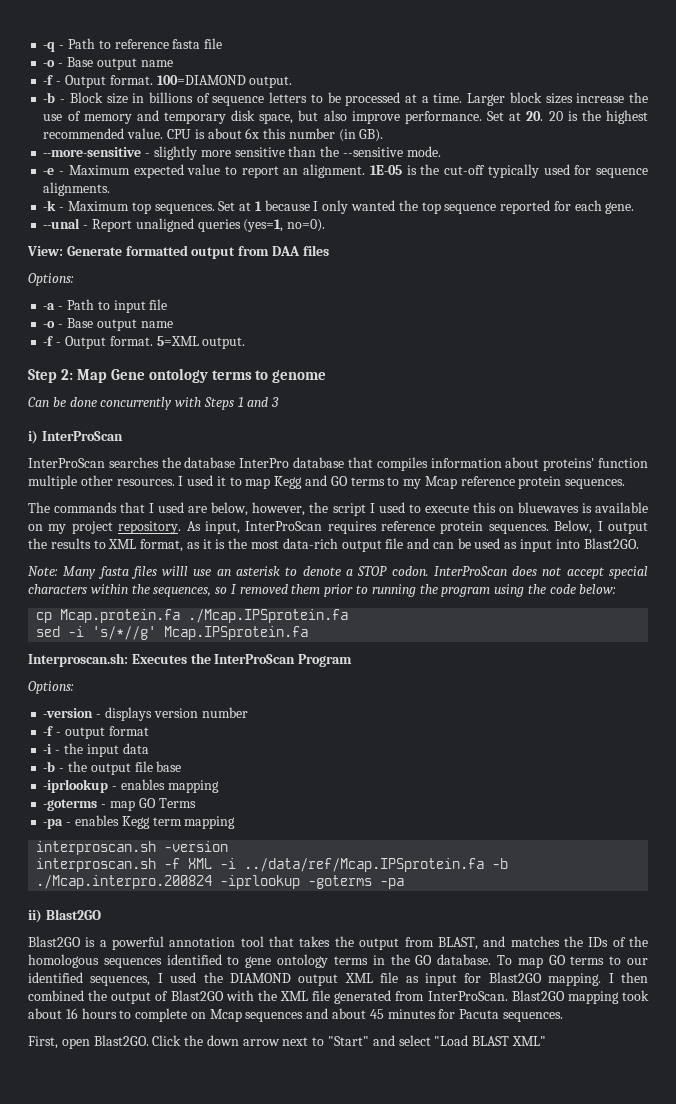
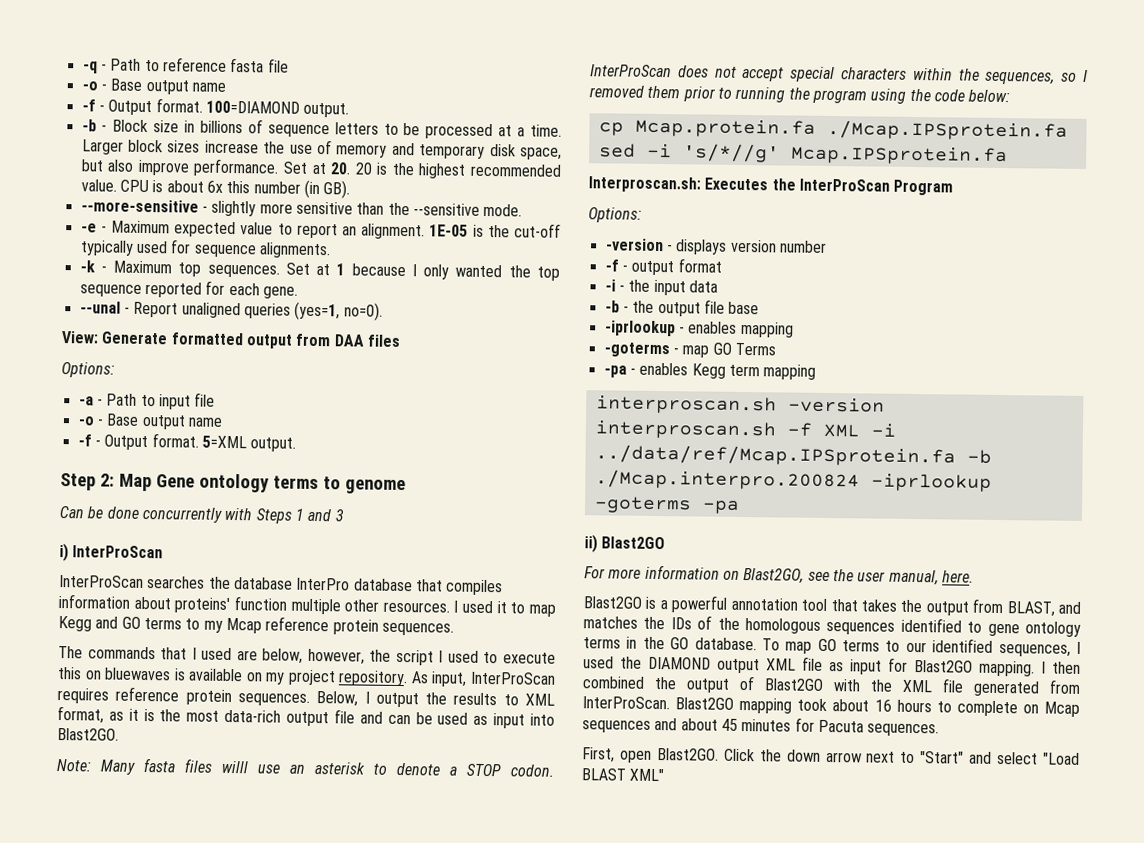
+ For more information on Blast2GO, see the user manual, here.

